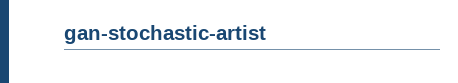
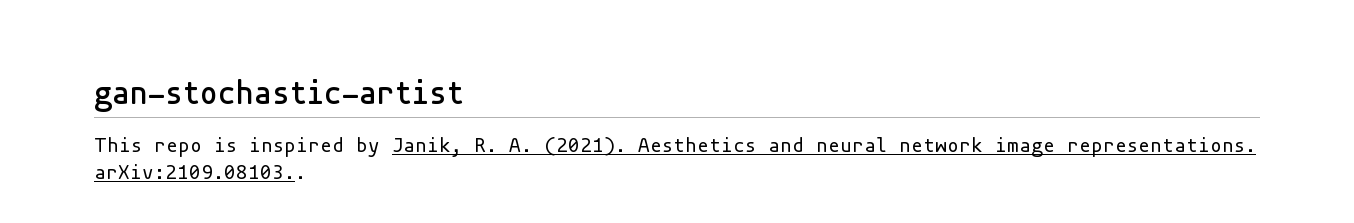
+ This repo is inspired by Janik, R. A. (2021). Aesthetics and neural network image representations. arXiv:2109.08103..

